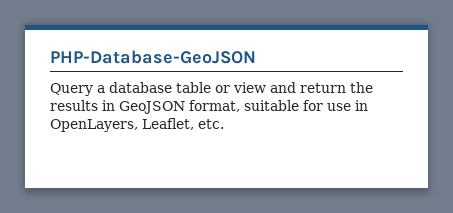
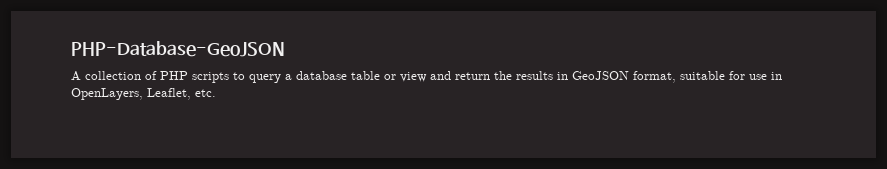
- Query a database table or view and return the results in GeoJSON format, suitable for use in OpenLayers, Leaflet, etc.
+ A collection of PHP scripts to query a database table or view and return the results in GeoJSON format, suitable for use in OpenLayers, Leaflet, etc.

